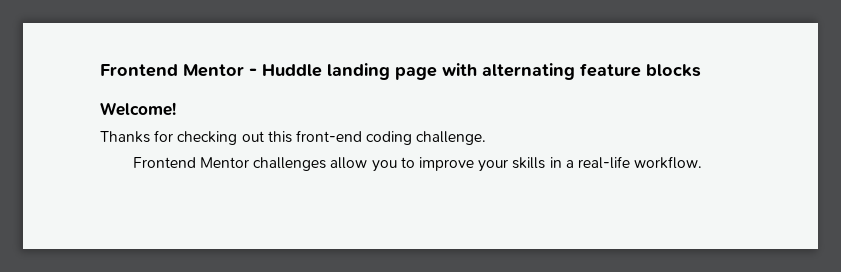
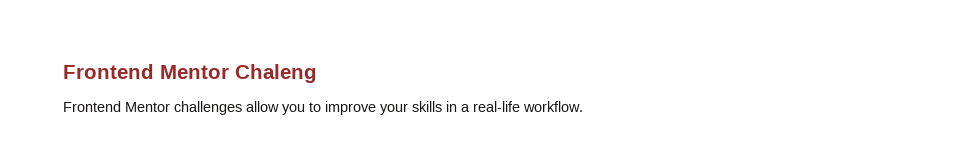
- Frontend Mentor - Huddle landing page with alternating feature blocks
- Welcome!
- Thanks for checking out this front-end coding challenge.
+ Frontend Mentor Chaleng

